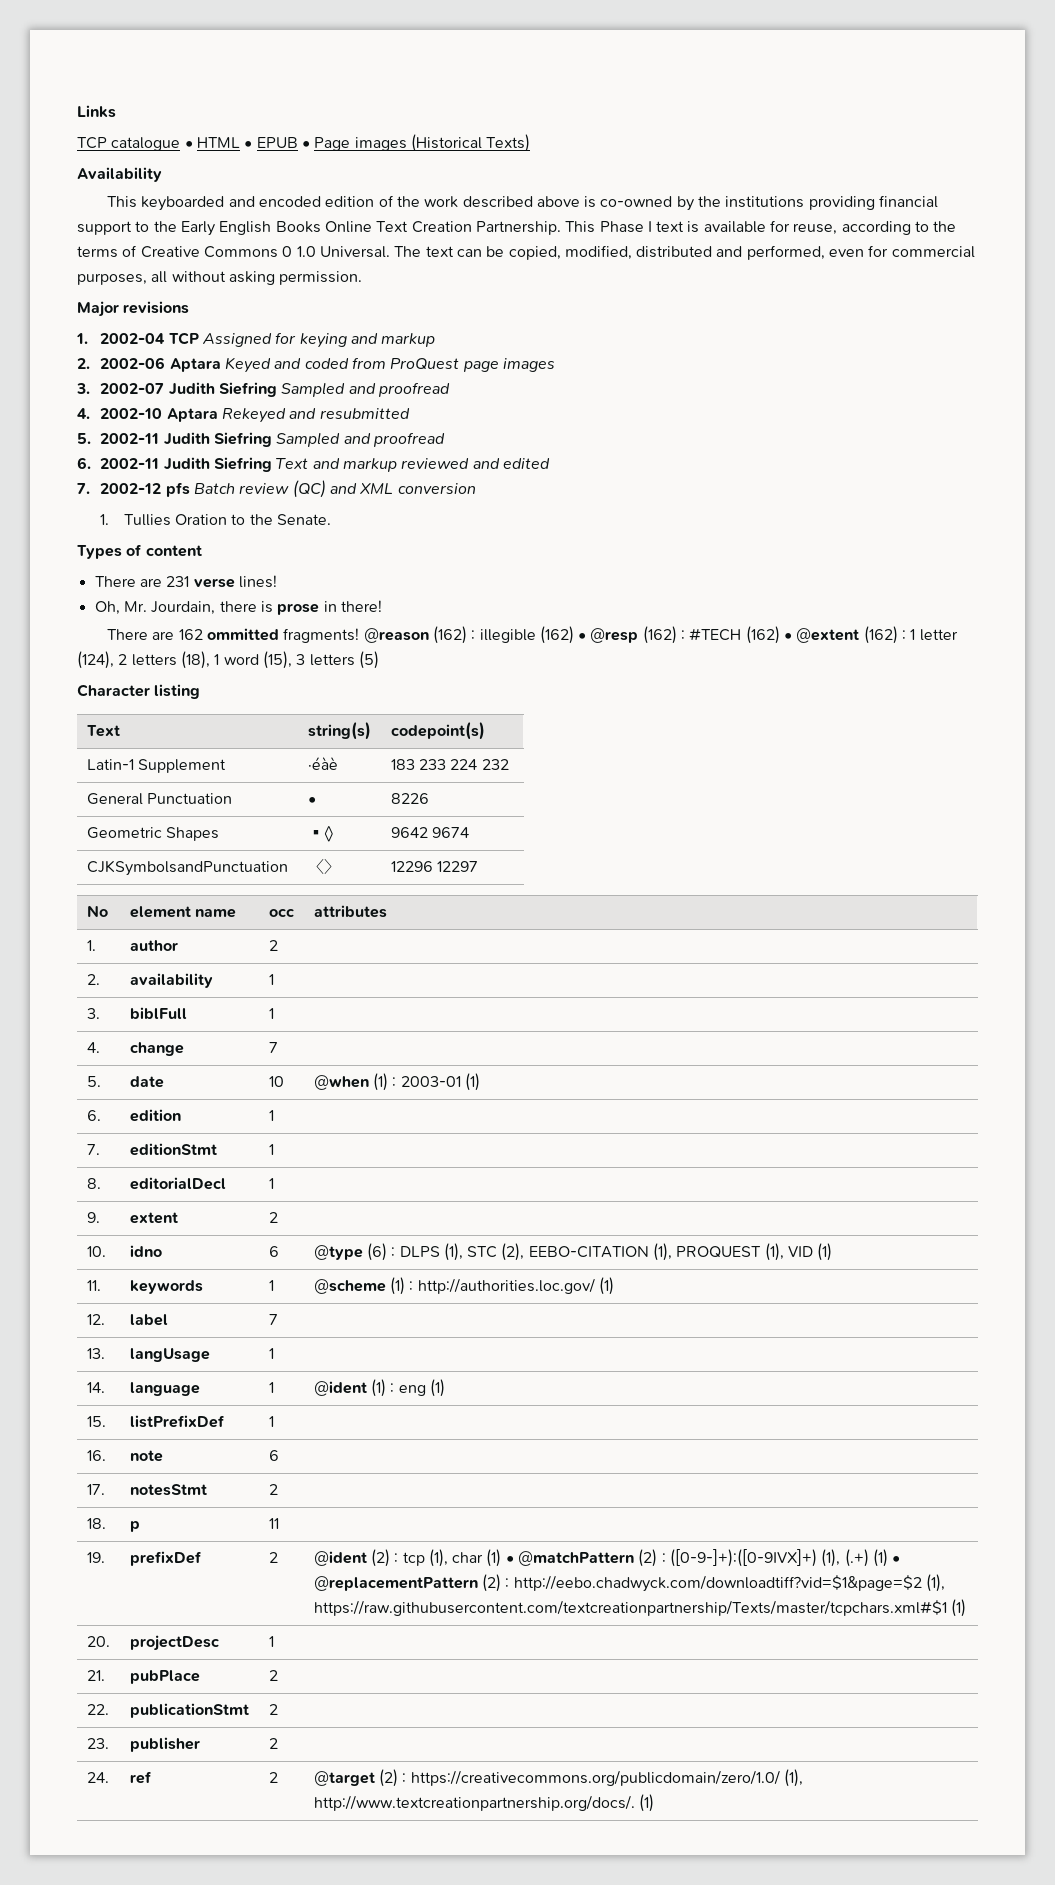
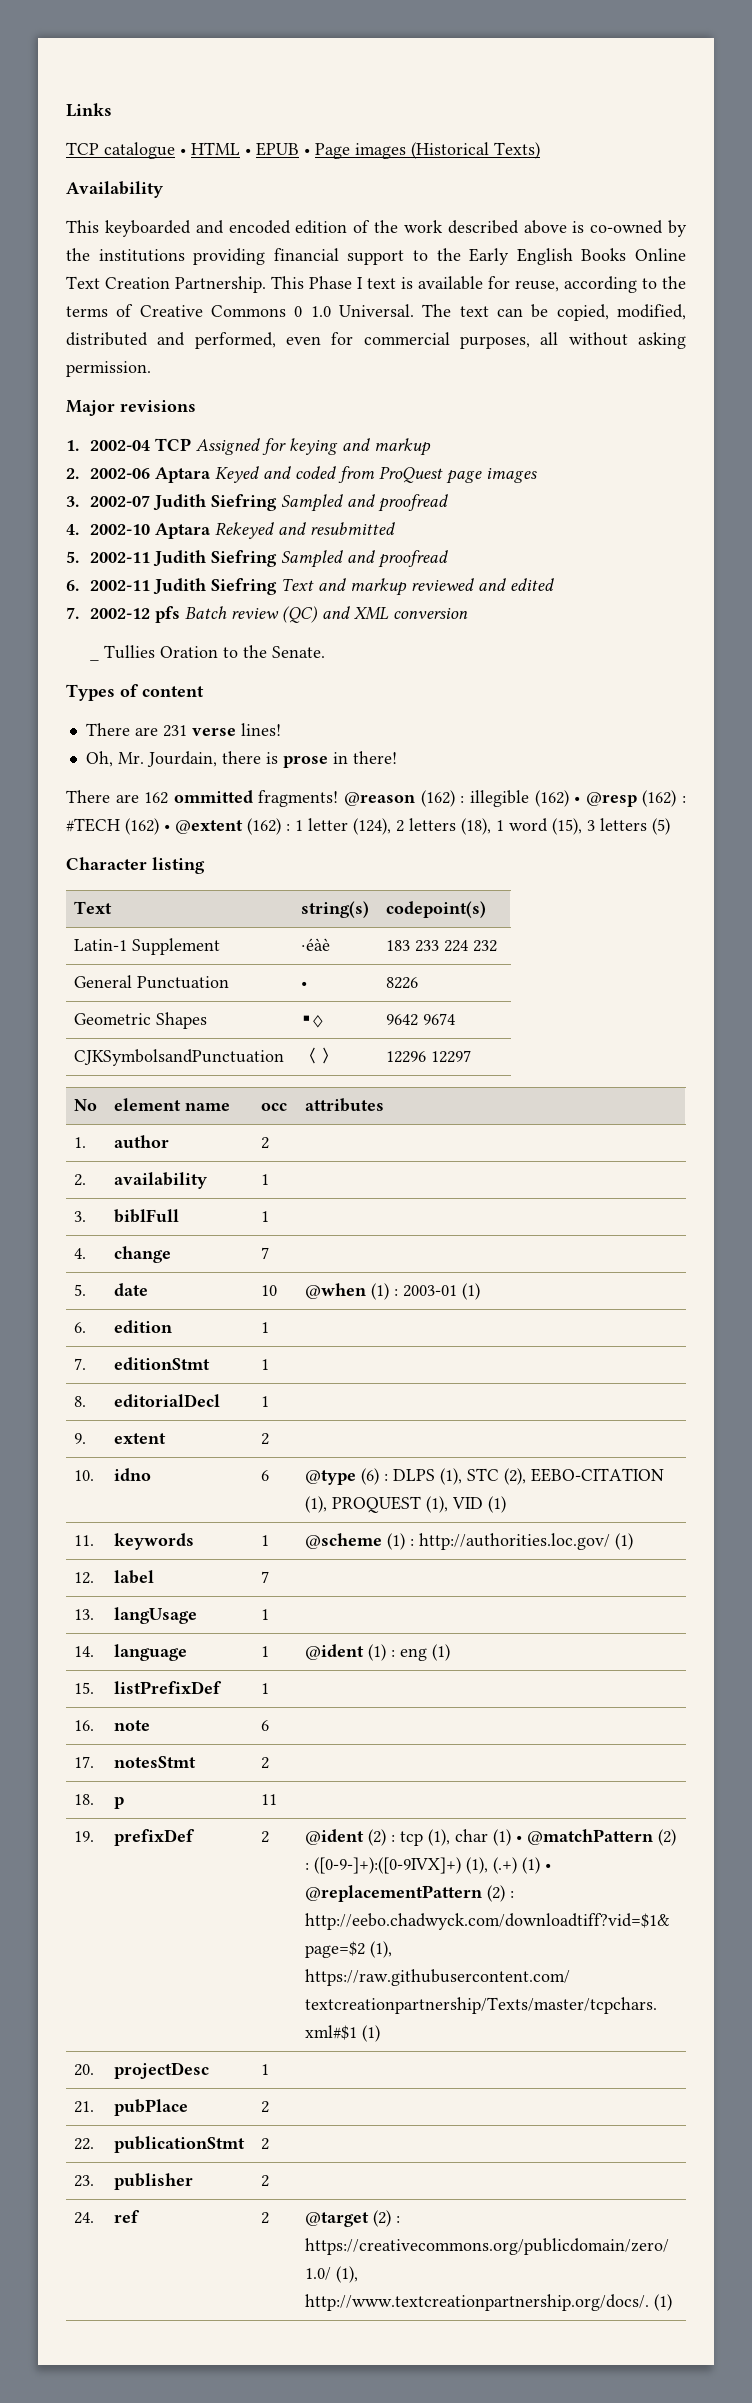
- 1. Tullies Oration to the Senate.
+ _ Tullies Oration to the Senate.

